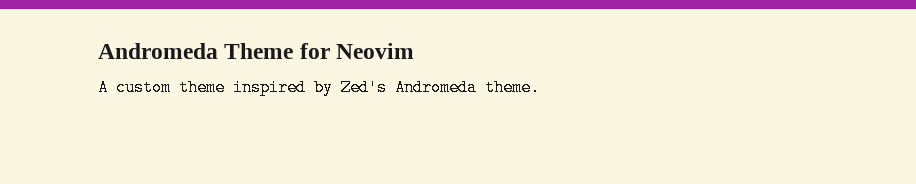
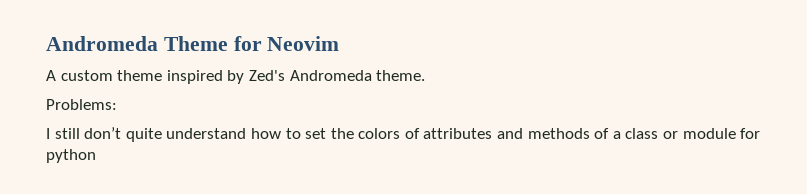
+ Problems:
+ I still don’t quite understand how to set the colors of attributes and methods of a class or module for python

